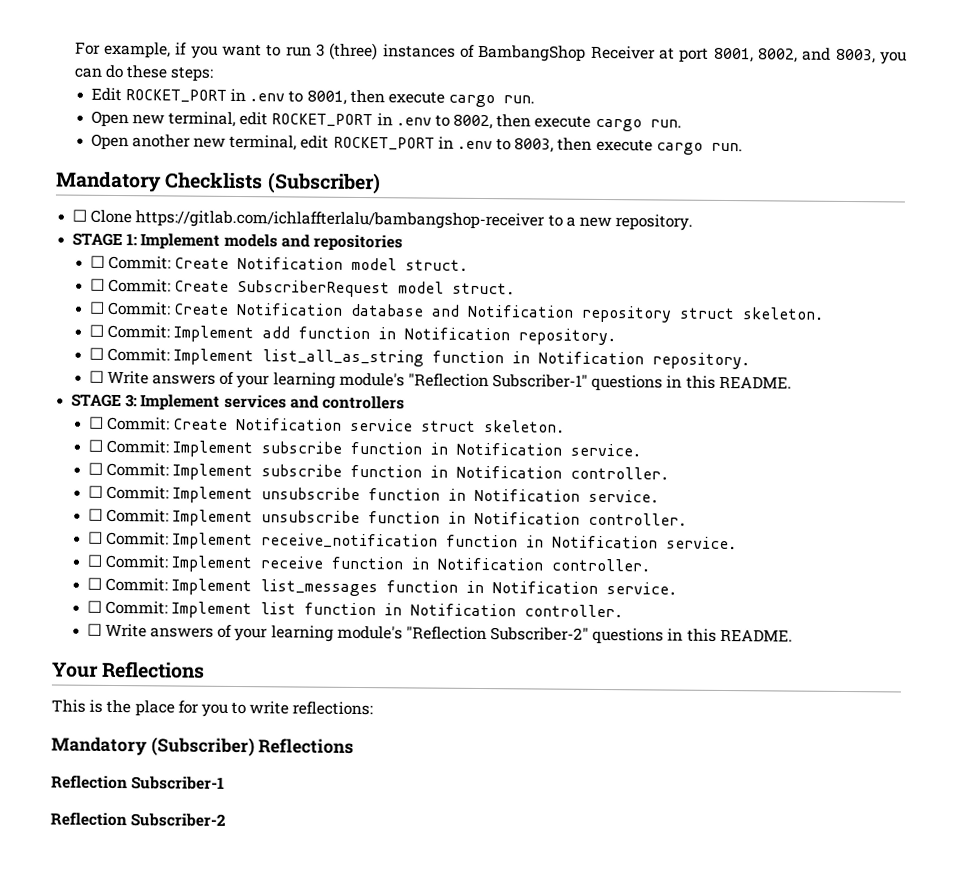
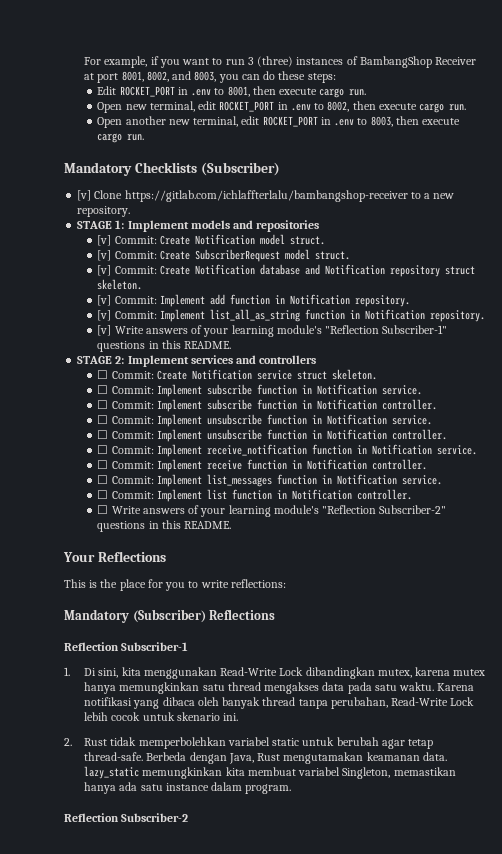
- ☐ Clone https://gitlab.com/ichlaffterlalu/bambangshop-receiver to a new repository.
+ [v] Clone https://gitlab.com/ichlaffterlalu/bambangshop-receiver to a new repository.
- ☐ Commit: Create Notification model struct.
+ [v] Commit: Create Notification model struct.
- ☐ Commit: Create SubscriberRequest model struct.
+ [v] Commit: Create SubscriberRequest model struct.
- ☐ Commit: Create Notification database and Notification repository struct skeleton.
+ [v] Commit: Create Notification database and Notification repository struct skeleton.
- ☐ Commit: Implement add function in Notification repository.
+ [v] Commit: Implement add function in Notification repository.
- ☐ Commit: Implement list_all_as_string function in Notification repository.
+ [v] Commit: Implement list_all_as_string function in Notification repository.
- ☐ Write answers of your learning module's "Reflection Subscriber-1" questions in this README.
+ [v] Write answers of your learning module's "Reflection Subscriber-1" questions in this README.
- STAGE 3: Implement services and controllers
+ STAGE 2: Implement services and controllers
+ 1. Di sini, kita menggunakan Read-Write Lock dibandingkan mutex, karena mutex hanya memungkinkan satu thread mengakses data pada satu waktu. Karena notifikasi yang dibaca oleh banyak thread tanpa perubahan, Read-Write Lock lebih cocok untuk skenario ini.
+ 2. Rust tidak memperbolehkan variabel static untuk berubah agar tetap thread-safe. Berbeda dengan Java, Rust mengutamakan keamanan data. lazy_static memungkinkan kita membuat variabel Singleton, memastikan hanya ada satu instance dalam program.

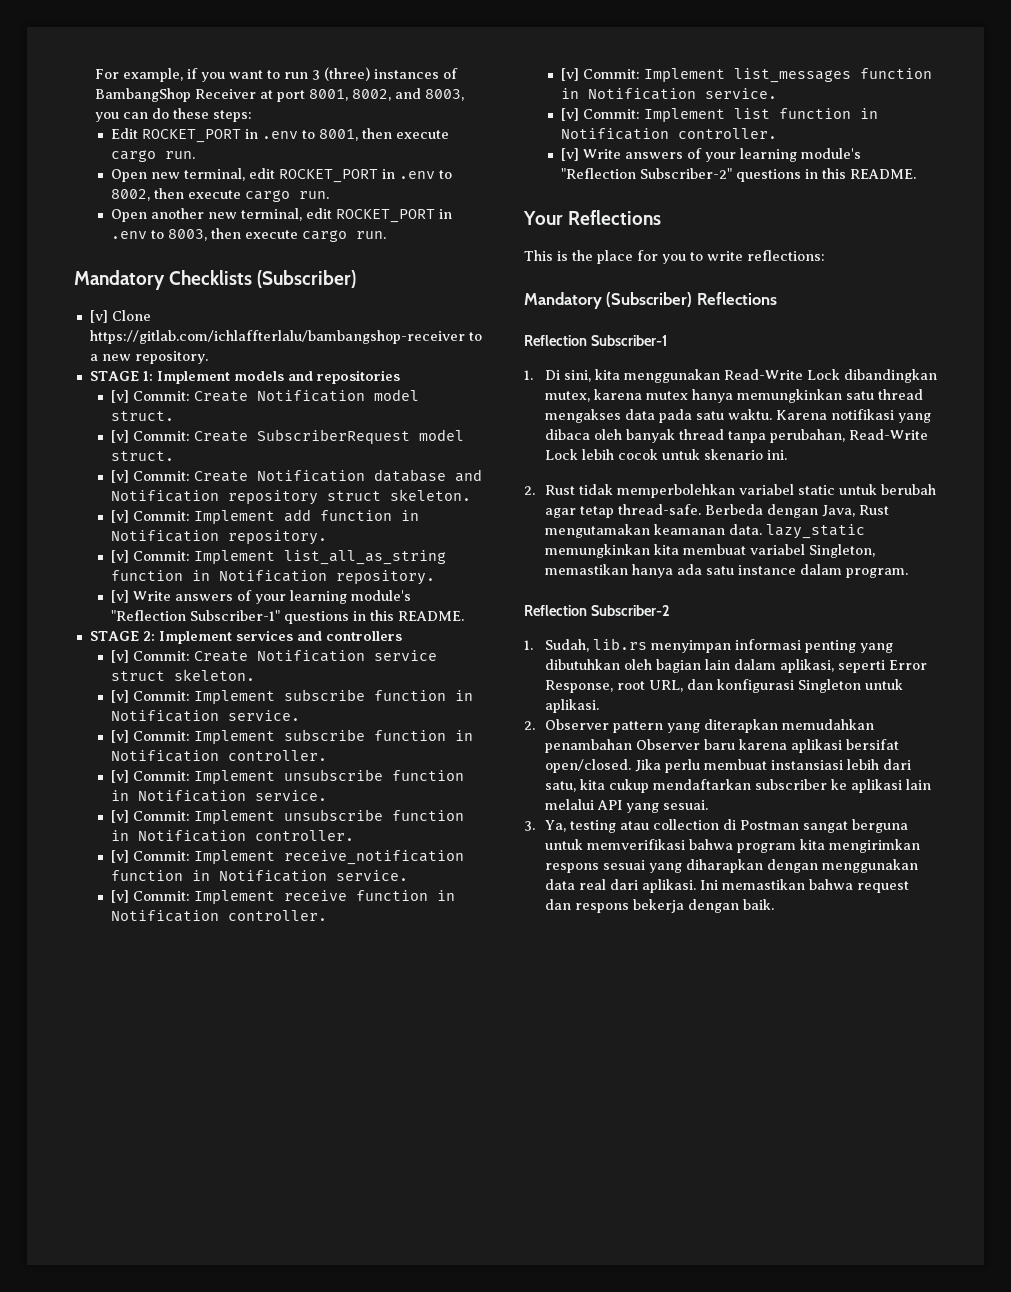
- ☐ Commit: Create Notification service struct skeleton.
+ [v] Commit: Create Notification service struct skeleton.
- ☐ Commit: Implement subscribe function in Notification service.
+ [v] Commit: Implement subscribe function in Notification service.
- ☐ Commit: Implement subscribe function in Notification controller.
+ [v] Commit: Implement subscribe function in Notification controller.
- ☐ Commit: Implement unsubscribe function in Notification service.
+ [v] Commit: Implement unsubscribe function in Notification service.
- ☐ Commit: Implement unsubscribe function in Notification controller.
+ [v] Commit: Implement unsubscribe function in Notification controller.
- ☐ Commit: Implement receive_notification function in Notification service.
+ [v] Commit: Implement receive_notification function in Notification service.
- ☐ Commit: Implement receive function in Notification controller.
+ [v] Commit: Implement receive function in Notification controller.
- ☐ Commit: Implement list_messages function in Notification service.
+ [v] Commit: Implement list_messages function in Notification service.
- ☐ Commit: Implement list function in Notification controller.
+ [v] Commit: Implement list function in Notification controller.
- ☐ Write answers of your learning module's "Reflection Subscriber-2" questions in this README.
+ [v] Write answers of your learning module's "Reflection Subscriber-2" questions in this README.
+ 1. Sudah, lib.rs menyimpan informasi penting yang dibutuhkan oleh bagian lain dalam aplikasi, seperti Error Response, root URL, dan konfigurasi Singleton untuk aplikasi.
+ 2. Observer pattern yang diterapkan memudahkan penambahan Observer baru karena aplikasi bersifat open/closed. Jika perlu membuat instansiasi lebih dari satu, kita cukup mendaftarkan subscriber ke aplikasi lain melalui API yang sesuai.
+ 3. Ya, testing atau collection di Postman sangat berguna untuk memverifikasi bahwa program kita mengirimkan respons sesuai yang diharapkan dengan menggunakan data real dari aplikasi. Ini memastikan bahwa request dan respons bekerja dengan baik.

